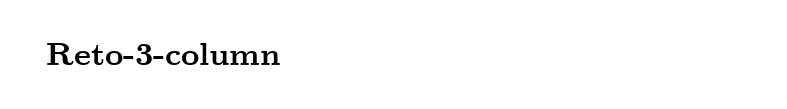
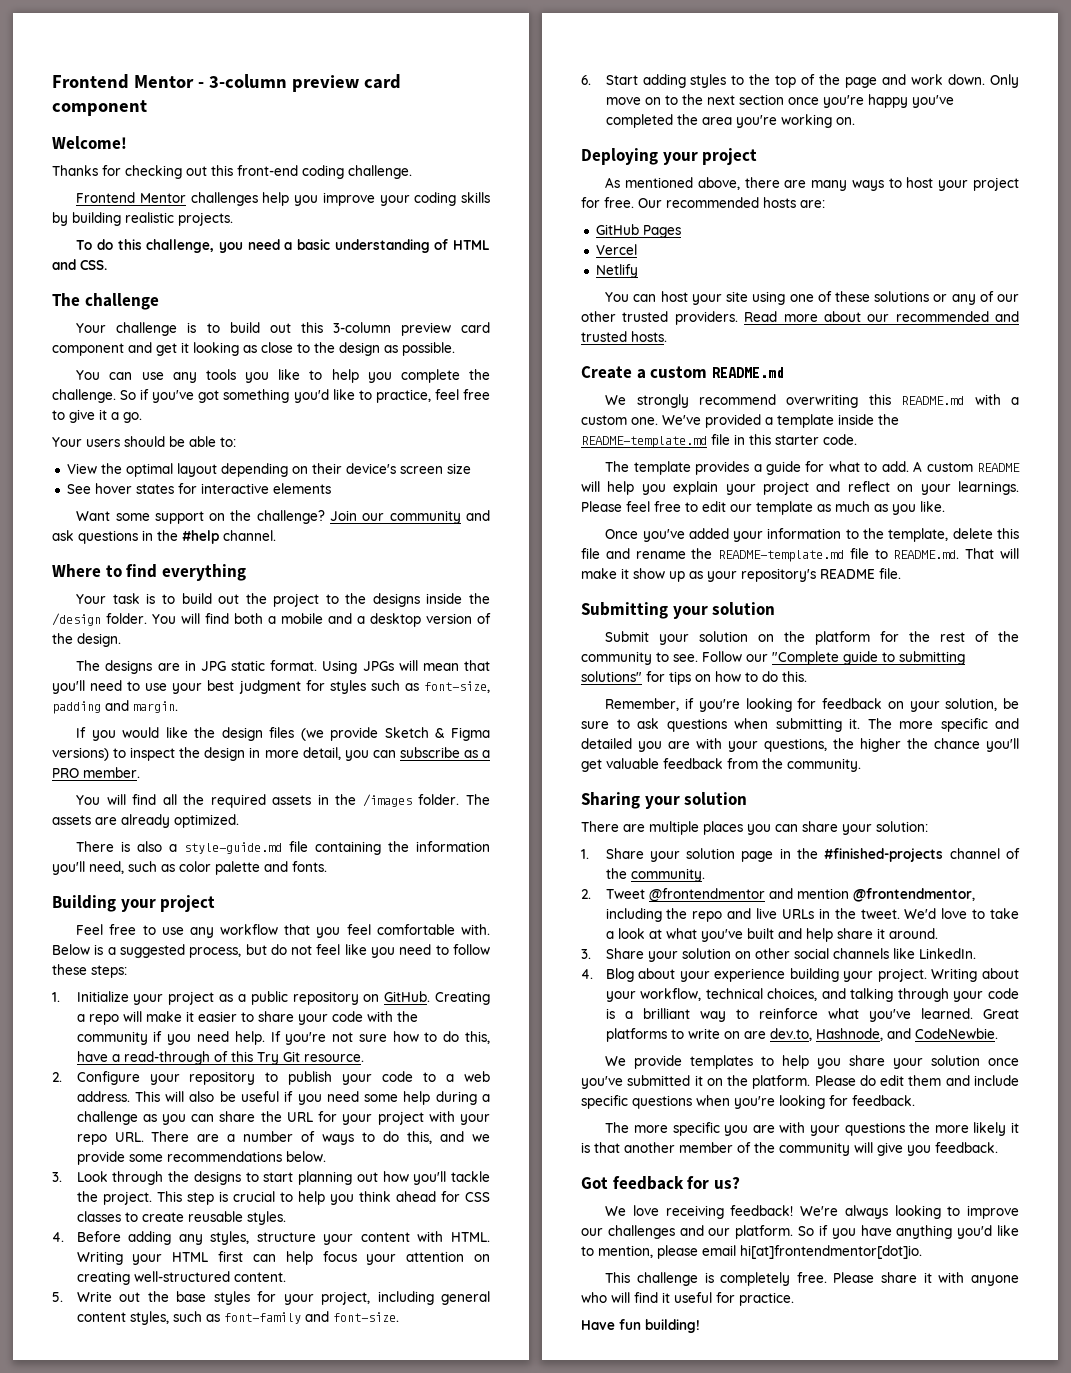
- Reto-3-column
+ Frontend Mentor - 3-column preview card component
+ Welcome!
+ Thanks for checking out this front-end coding challenge.
+ Frontend Mentor challenges help you improve your coding skills by building realistic projects.
+ To do this challenge, you need a basic understanding of HTML and CSS.
+ The challenge
+ Your challenge is to build out this 3-column preview card component and get it looking as close to the design as possible.
+ You can use any tools you like to help you complete the challenge. So if you've got something you'd like to practice, feel free to give it a go.
+ Your users should be able to:
+ View the optimal layout depending on their device's screen size
+ See hover states for interactive elements
+ Want some support on the challenge? Join our community and ask questions in the #help channel.
+ Where to find everything
+ Your task is to build out the project to the designs inside the /design folder. You will find both a mobile and a desktop version of the design.
+ The designs are in JPG static format. Using JPGs will mean that you'll need to use your best judgment for styles such as font-size, padding and margin.
+ If you would like the design files (we provide Sketch & Figma versions) to inspect the design in more detail, you can subscribe as a PRO member.
+ You will find all the required assets in the /images folder. The assets are already optimized.
+ There is also a style-guide.md file containing the information you'll need, such as color palette and fonts.
+ Building your project
+ Feel free to use any workflow that you feel comfortable with. Below is a suggested process, but do not feel like you need to follow these steps:
+ 1. Initialize your project as a public repository on GitHub. Creating a repo will make it easier to share your code with the community if you need help. If you're not sure how to do this, have a read-through of this Try Git resource.
+ 2. Configure your repository to publish your code to a web address. This will also be useful if you need some help during a challenge as you can share the URL for your project with your repo URL. There are a number of ways to do this, and we provide some recommendations below.
+ 3. Look through the designs to start planning out how you'll tackle the project. This step is crucial to help you think ahead for CSS classes to create reusable styles.
+ 4. Before adding any styles, structure your content with HTML. Writing your HTML first can help focus your attention on creating well-structured content.
+ 5. Write out the base styles for your project, including general content styles, such as font-family and font-size.
+ 6. Start adding styles to the top of the page and work down. Only move on to the next section once you're happy you've completed the area you're working on.
+ Deploying your project
+ As mentioned above, there are many ways to host your project for free. Our recommended hosts are:
+ GitHub Pages
+ Vercel
+ Netlify
+ You can host your site using one of these solutions or any of our other trusted providers. Read more about our recommended and trusted hosts.
+ Create a custom README.md
+ We strongly recommend overwriting this README.md with a custom one. We've provided a template inside the README-template.md file in this starter code.
+ The template provides a guide for what to add. A custom README will help you explain your project and reflect on your learnings. Please feel free to edit our template as much as you like.
+ Once you've added your information to the template, delete this file and rename the README-template.md file to README.md. That will make it show up as your repository's README file.
+ Submitting your solution
+ Submit your solution on the platform for the rest of the community to see. Follow our "Complete guide to submitting solutions" for tips on how to do this.
+ Remember, if you're looking for feedback on your solution, be sure to ask questions when submitting it. The more specific and detailed you are with your questions, the higher the chance you'll get valuable feedback from the community.
+ Sharing your solution
+ There are multiple places you can share your solution:
+ 1. Share your solution page in the #finished-projects channel of the community.
+ 2. Tweet @frontendmentor and mention @frontendmentor, including the repo and live URLs in the tweet. We'd love to take a look at what you've built and help share it around.
+ 3. Share your solution on other social channels like LinkedIn.
+ 4. Blog about your experience building your project. Writing about your workflow, technical choices, and talking through your code is a brilliant way to reinforce what you've learned. Great platforms to write on are dev.to, Hashnode, and CodeNewbie.
+ We provide templates to help you share your solution once you've submitted it on the platform. Please do edit them and include specific questions when you're looking for feedback.
+ The more specific you are with your questions the more likely it is that another member of the community will give you feedback.
+ Got feedback for us?
+ We love receiving feedback! We're always looking to improve our challenges and our platform. So if you have anything you'd like to mention, please email hi[at]frontendmentor[dot]io.
+ This challenge is completely free. Please share it with anyone who will find it useful for practice.
+ Have fun building!

